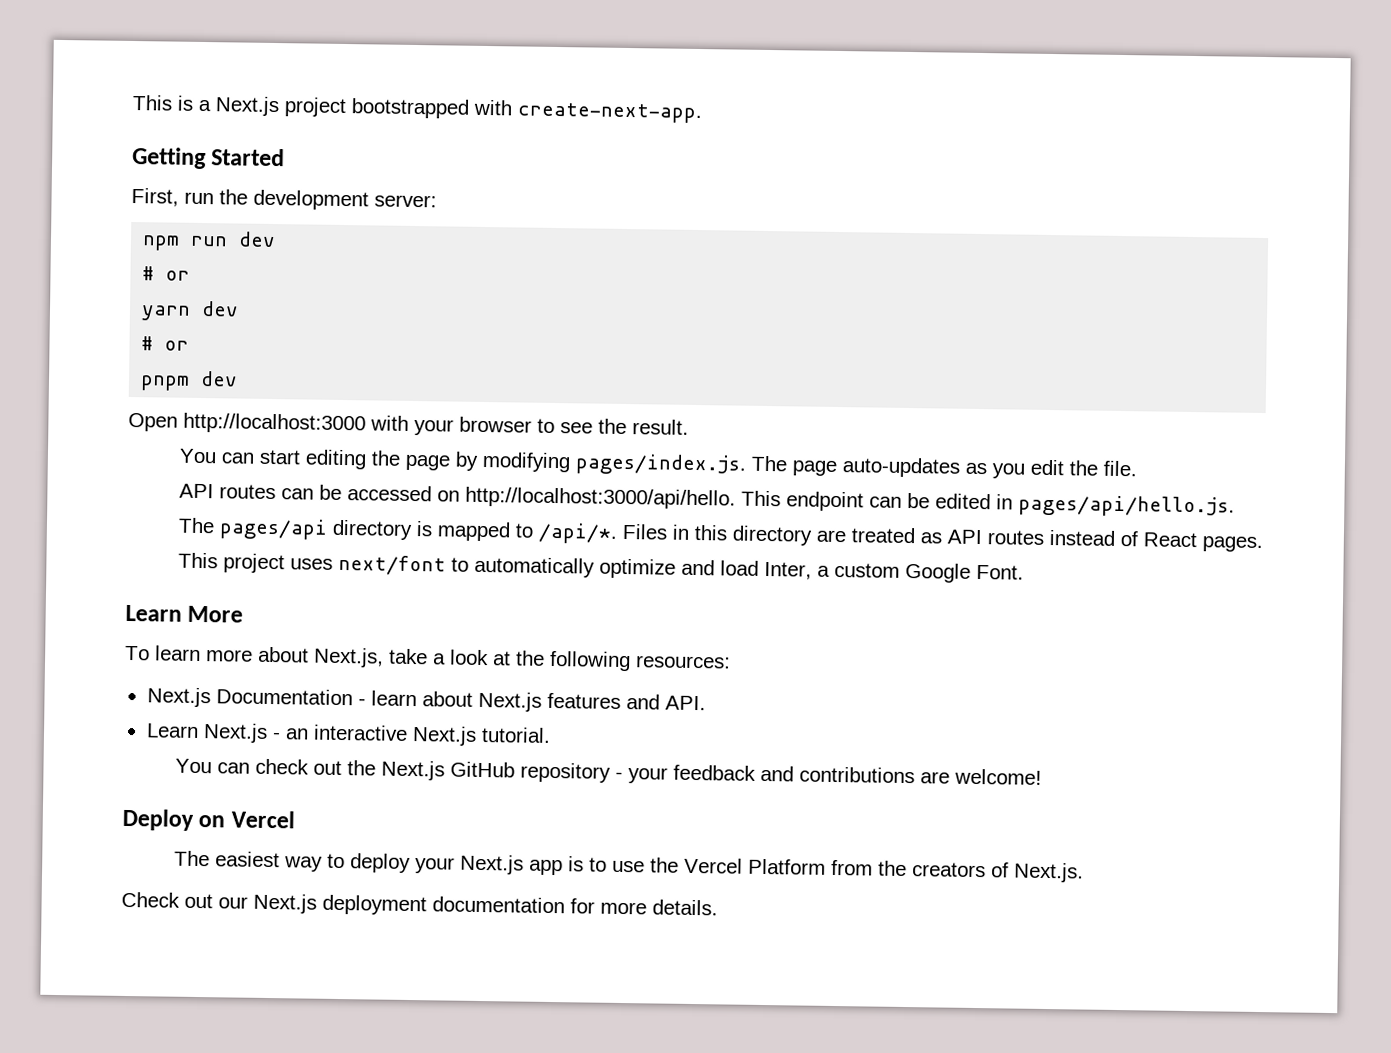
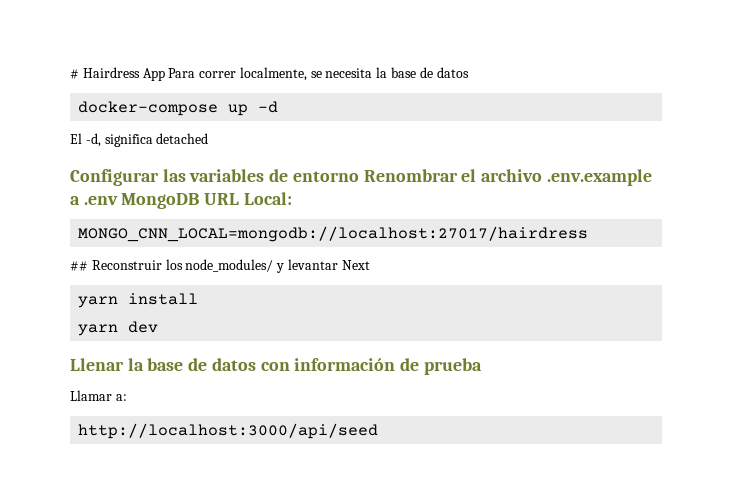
- This is a Next.js project bootstrapped with create-next-app.
- Getting Started
- First, run the development server:
- npm run dev
- # or
+ # Hairdress App Para correr localmente, se necesita la base de datos
+ docker-compose up -d
+ El -d, significa detached
+ Configurar las variables de entorno Renombrar el archivo .env.example a .env MongoDB URL Local:
+ MONGO_CNN_LOCAL=mongodb://localhost:27017/hairdress
+ ## Reconstruir los node_modules/ y levantar Next
+ yarn install
  yarn dev
- # or
- pnpm dev
- Open http://localhost:3000 with your browser to see the result.
- You can start editing the page by modifying pages/index.js. The page auto-updates as you edit the file.
- API routes can be accessed on http://localhost:3000/api/hello. This endpoint can be edited in pages/api/hello.js.
- The pages/api directory is mapped to /api/*. Files in this directory are treated as API routes instead of React pages.
- This project uses next/font to automatically optimize and load Inter, a custom Google Font.
- Learn More
- To learn more about Next.js, take a look at the following resources:
- Next.js Documentation - learn about Next.js features and API.
- Learn Next.js - an interactive Next.js tutorial.
- You can check out the Next.js GitHub repository - your feedback and contributions are welcome!
- Deploy on Vercel
- The easiest way to deploy your Next.js app is to use the Vercel Platform from the creators of Next.js.
- Check out our Next.js deployment documentation for more details.
+ Llenar la base de datos con información de prueba
+ Llamar a:
+ http://localhost:3000/api/seed

